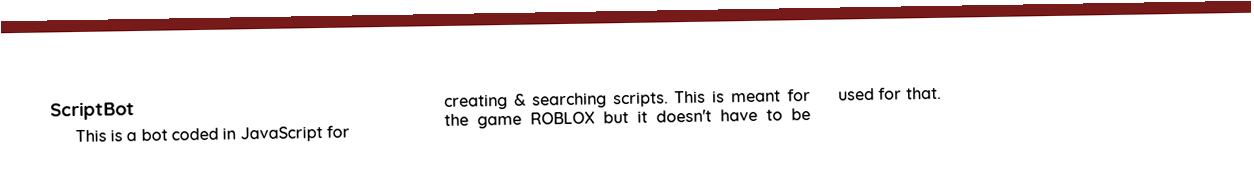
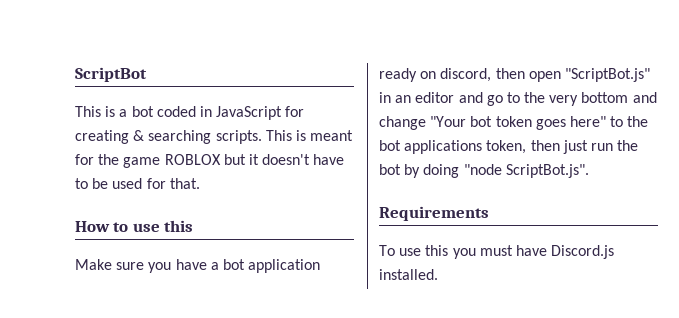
+ How to use this
+ Make sure you have a bot application ready on discord, then open "ScriptBot.js" in an editor and go to the very bottom and change "Your bot token goes here" to the bot applications token, then just run the bot by doing "node ScriptBot.js".
+ Requirements
+ To use this you must have Discord.js installed.

